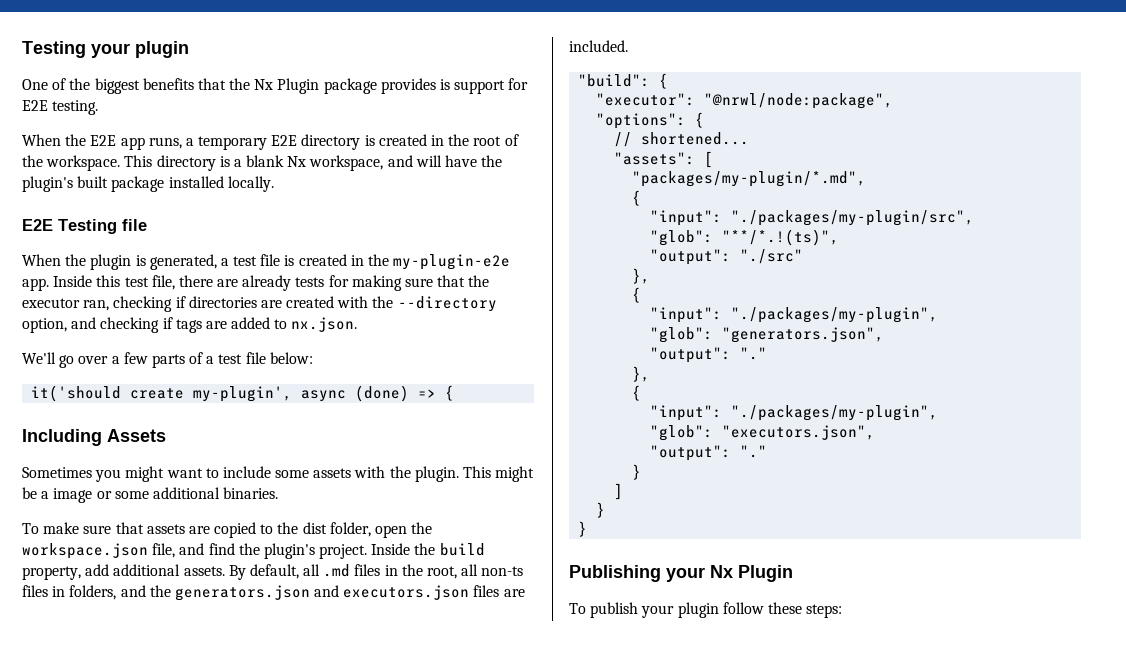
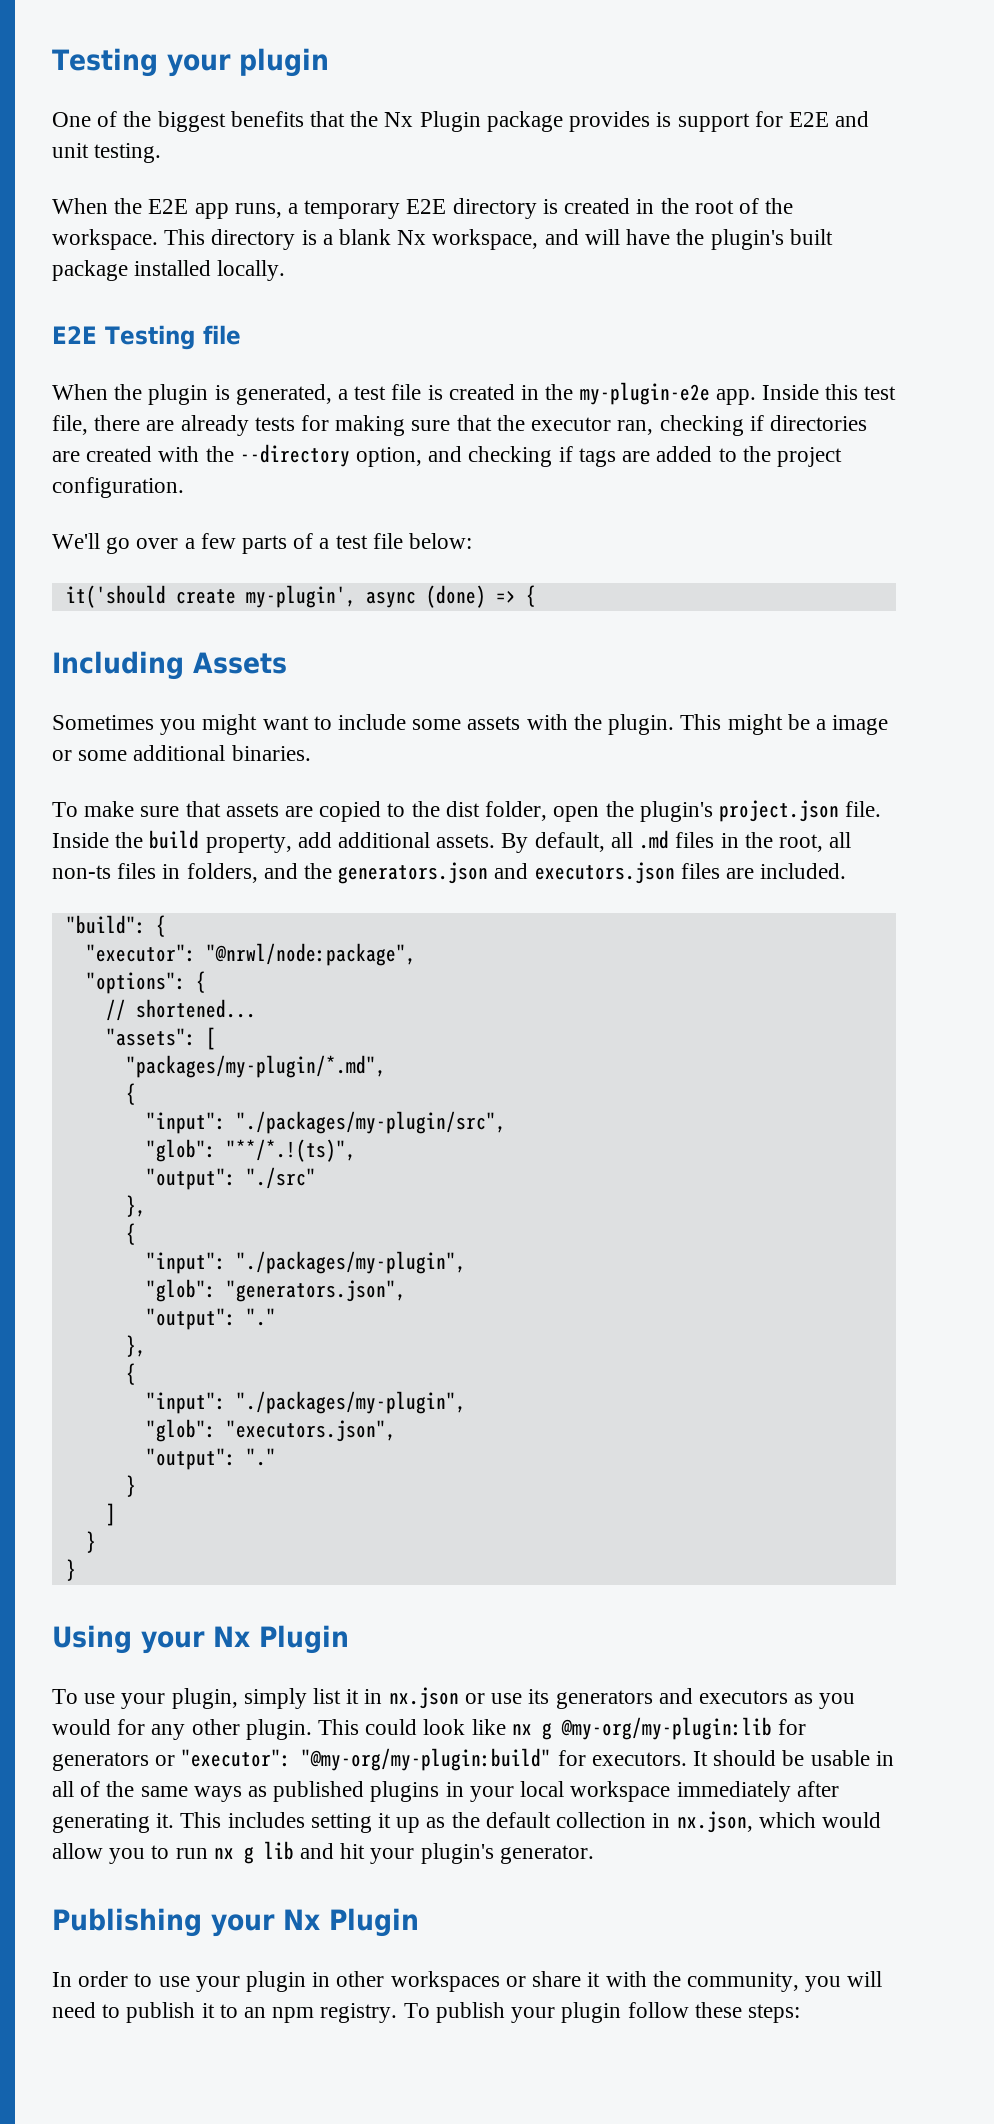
- One of the biggest benefits that the Nx Plugin package provides is support for E2E testing.
+ One of the biggest benefits that the Nx Plugin package provides is support for E2E and unit testing.
- Inside this test file, there are already tests for making sure that the executor ran, checking if directories are created with the --directory option, and checking if tags are added to nx.json.
+ Inside this test file, there are already tests for making sure that the executor ran, checking if directories are created with the --directory option, and checking if tags are added to the project configuration.
- To make sure that assets are copied to the dist folder, open the workspace.json file, and find the plugin's project.
+ To make sure that assets are copied to the dist folder, open the plugin's project.json file.
+ Using your Nx Plugin
+ To use your plugin, simply list it in nx.json or use its generators and executors as you would for any other plugin. This could look like nx g @my-org/my-plugin:lib for generators or "executor": "@my-org/my-plugin:build" for executors. It should be usable in all of the same ways as published plugins in your local workspace immediately after generating it. This includes setting it up as the default collection in nx.json, which would allow you to run nx g lib and hit your plugin's generator.
  Publishing your Nx Plugin
- To publish your plugin follow these steps:
+ In order to use your plugin in other workspaces or share it with the community, you will need to publish it to an npm registry. To publish your plugin follow these steps:

